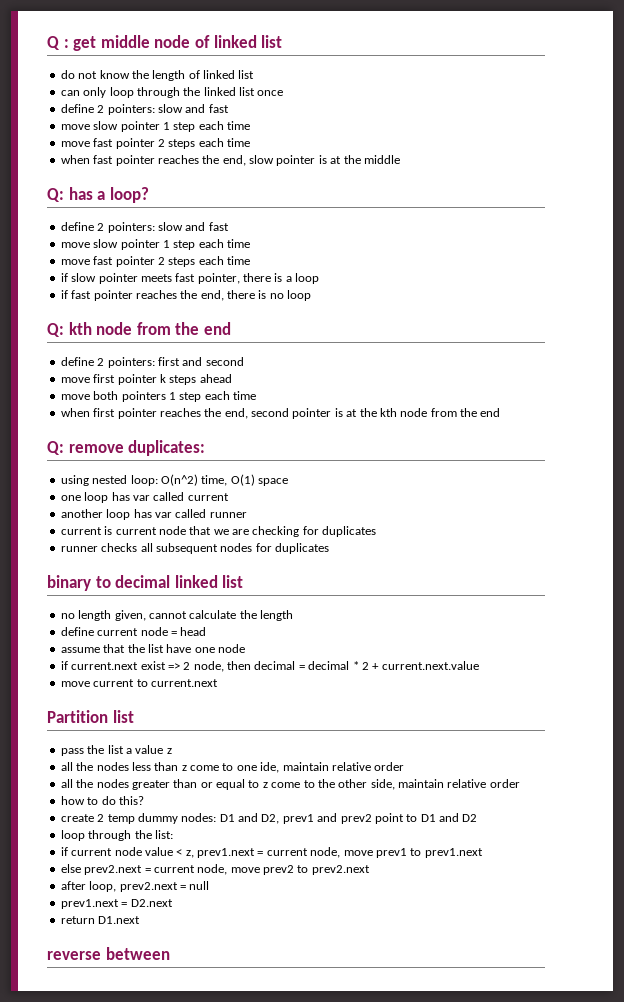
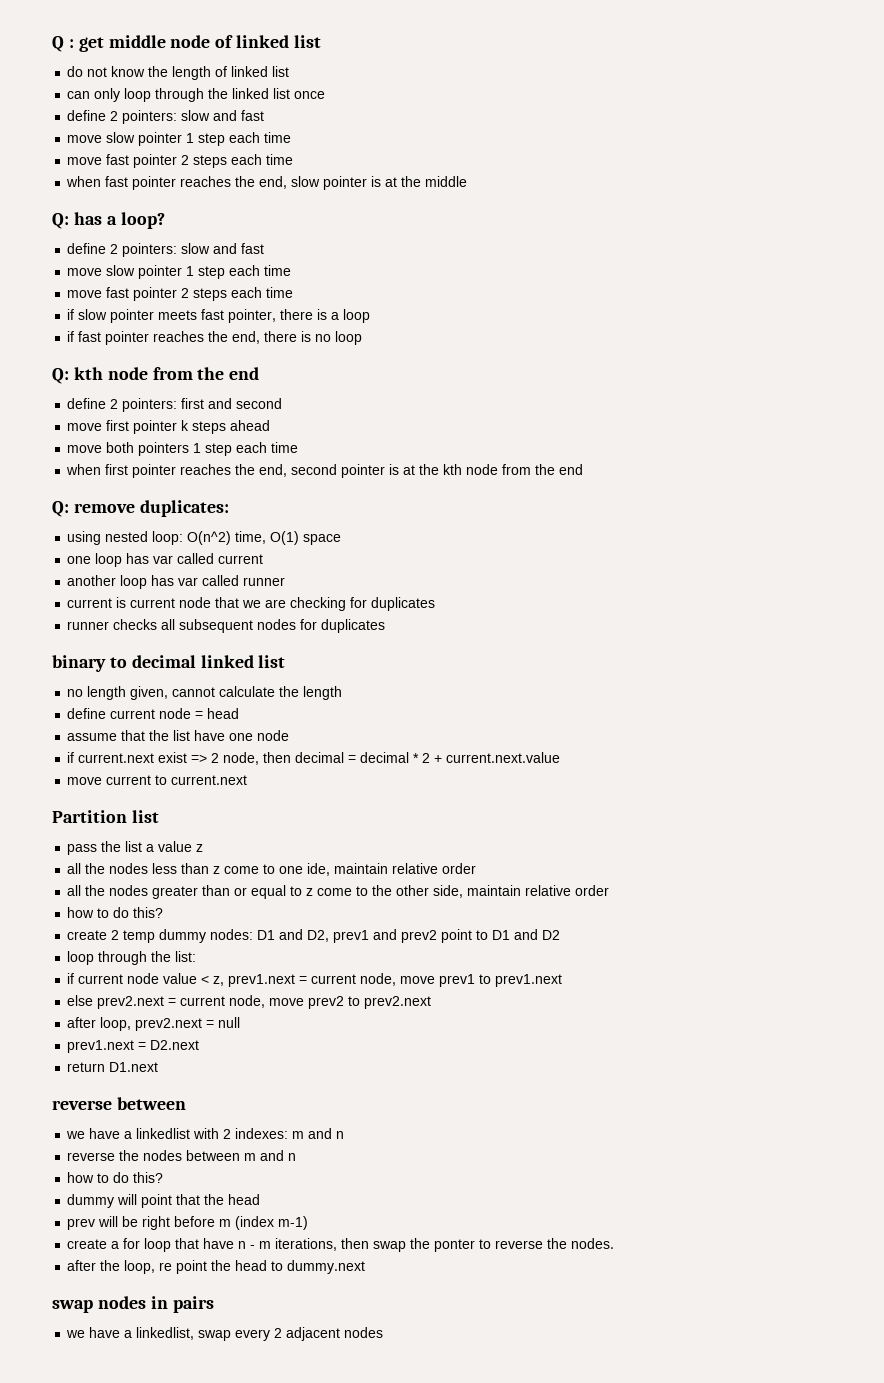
+ we have a linkedlist with 2 indexes: m and n
+ reverse the nodes between m and n
+ how to do this?
+ dummy will point that the head
+ prev will be right before m (index m-1)
+ create a for loop that have n - m iterations, then swap the ponter to reverse the nodes.
+ after the loop, re point the head to dummy.next
+ swap nodes in pairs
+ we have a linkedlist, swap every 2 adjacent nodes

